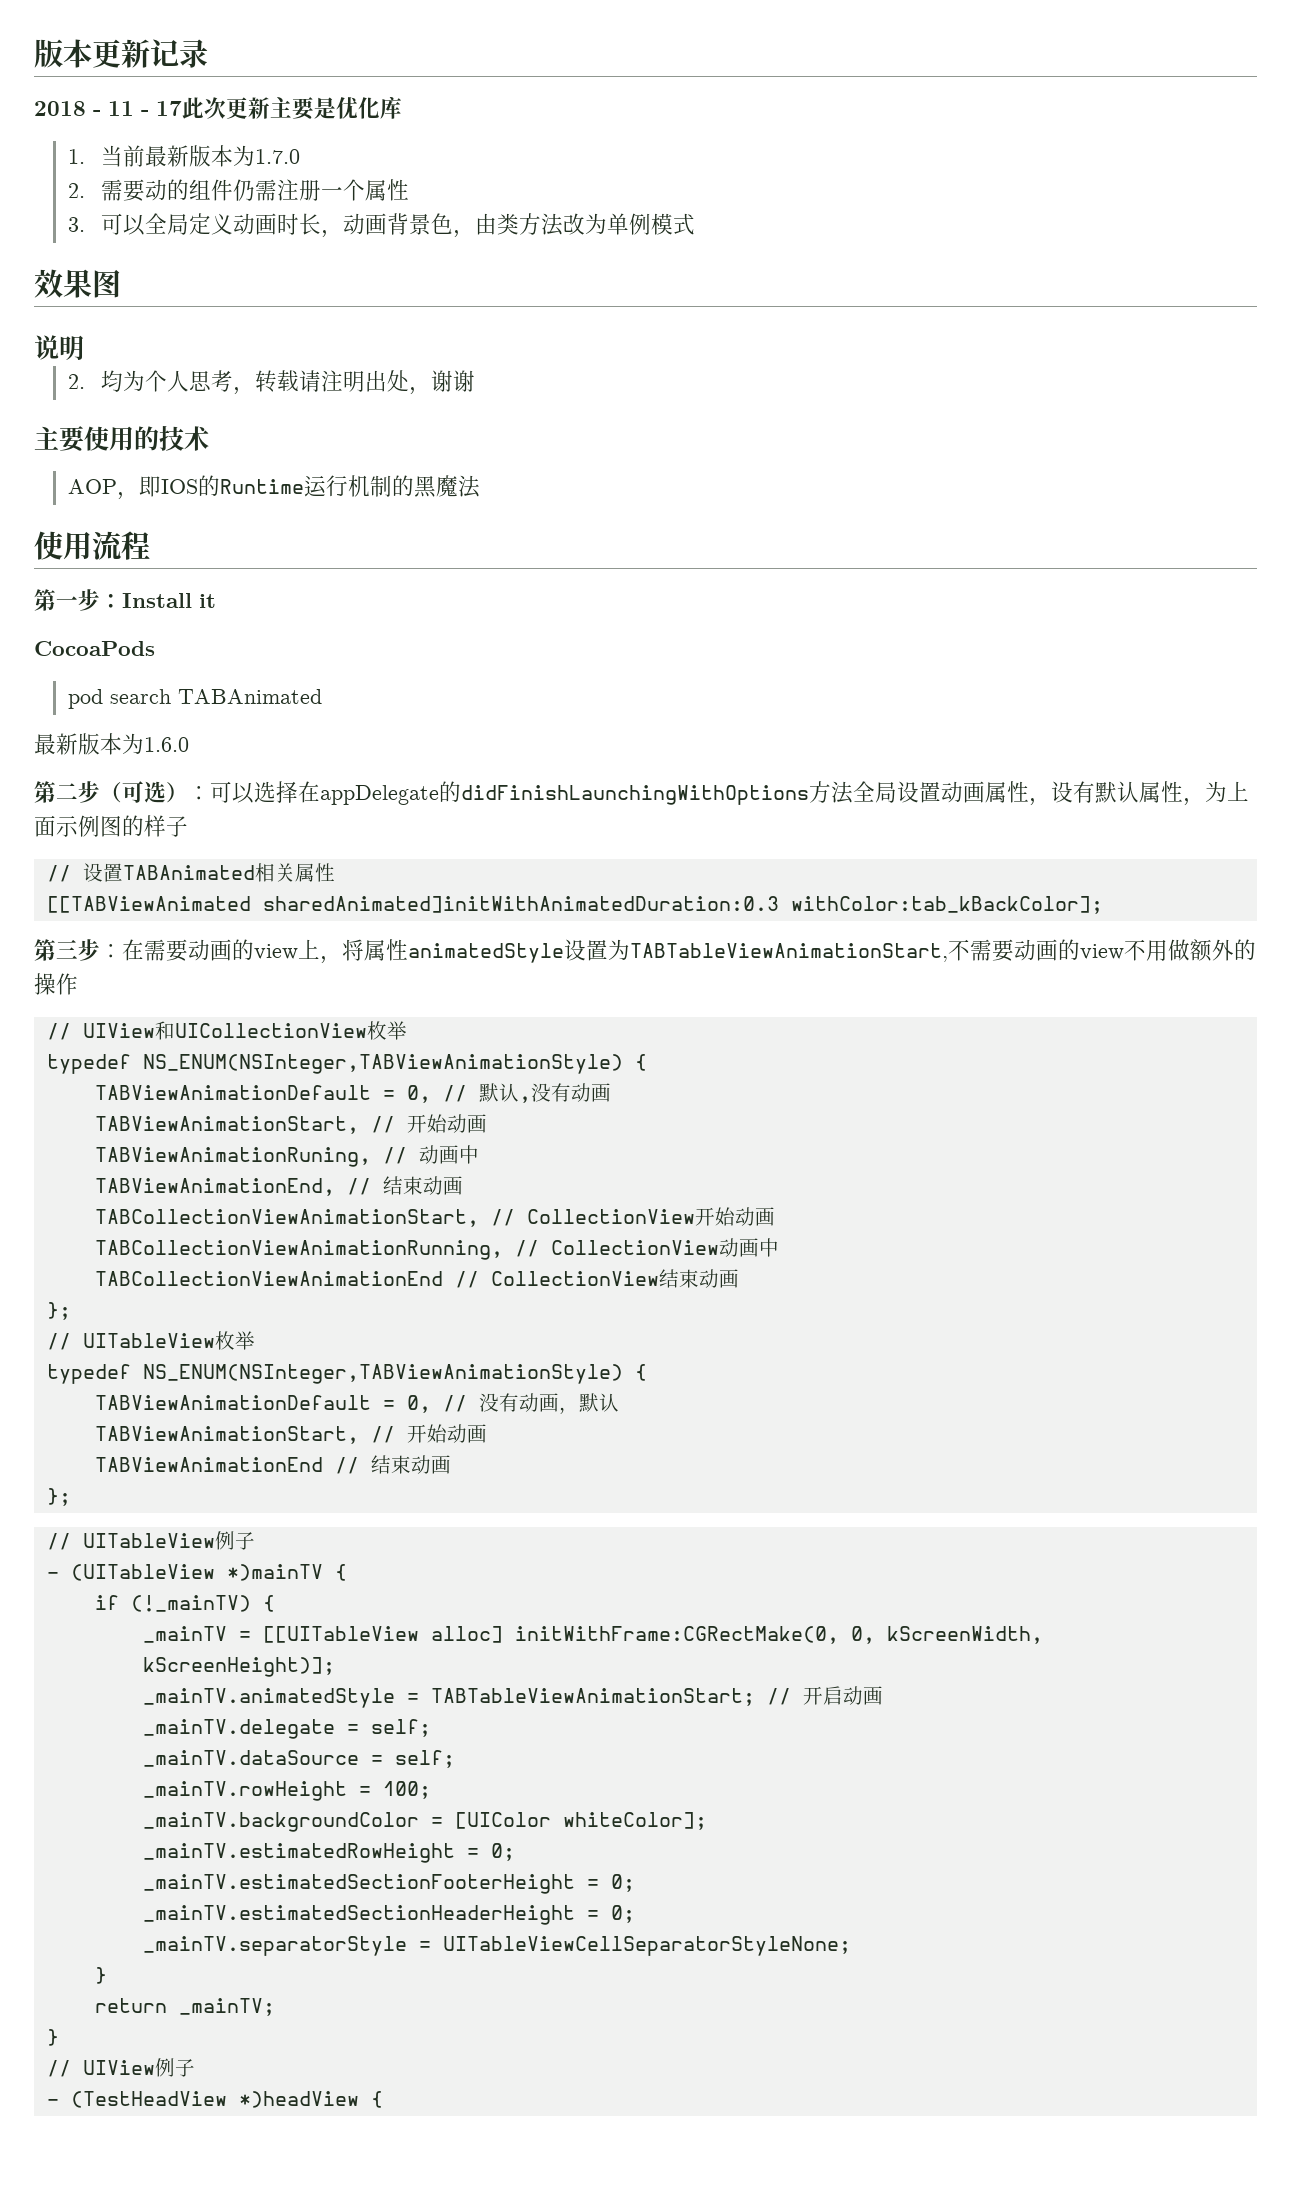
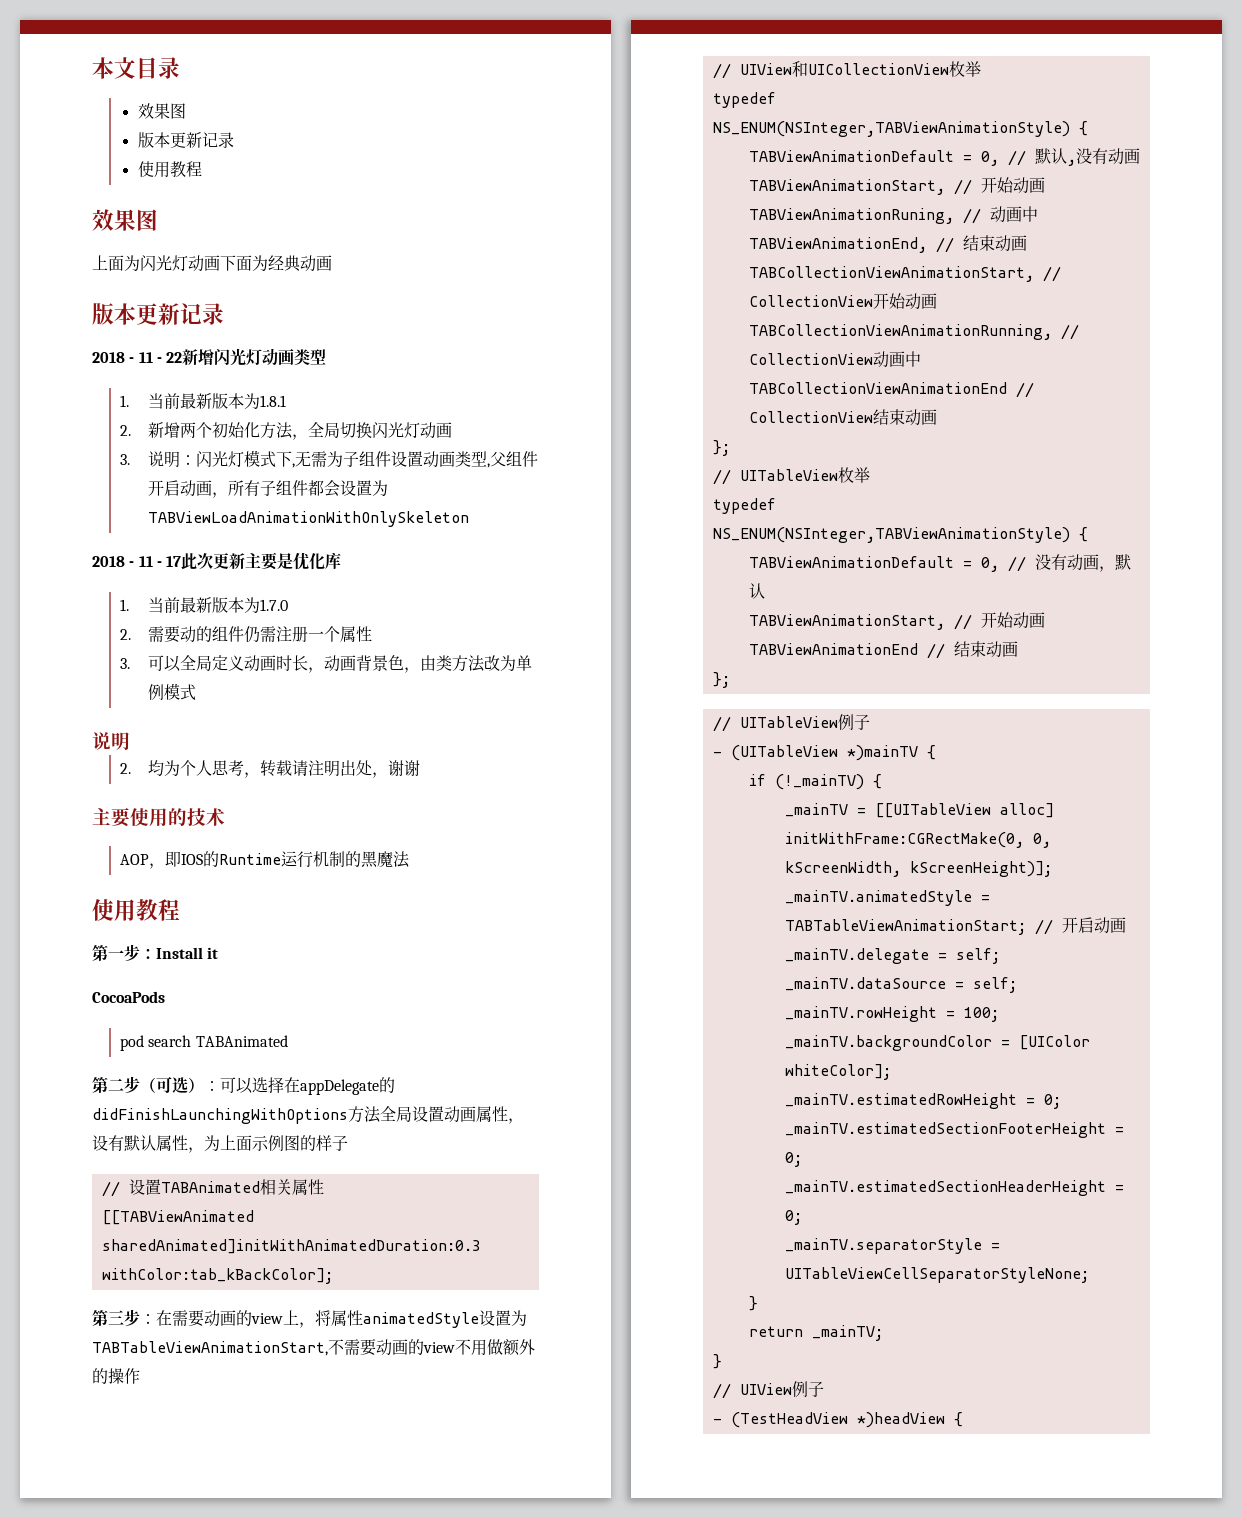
+ 本文目录
+ 效果图
  版本更新记录
+ 使用教程
+ 效果图
+ 上面为闪光灯动画下面为经典动画
+ 版本更新记录
+ 2018 - 11 - 22新增闪光灯动画类型
+ 1.当前最新版本为1.8.1
+ 2.新增两个初始化方法，全局切换闪光灯动画
+ 3.说明：闪光灯模式下,无需为子组件设置动画类型,父组件开启动画，所有子组件都会设置为TABViewLoadAnimationWithOnlySkeleton
- 效果图
  AOP，即IOS的Runtime运行机制的黑魔法
- 使用流程
+ 使用教程
- 最新版本为1.6.0

